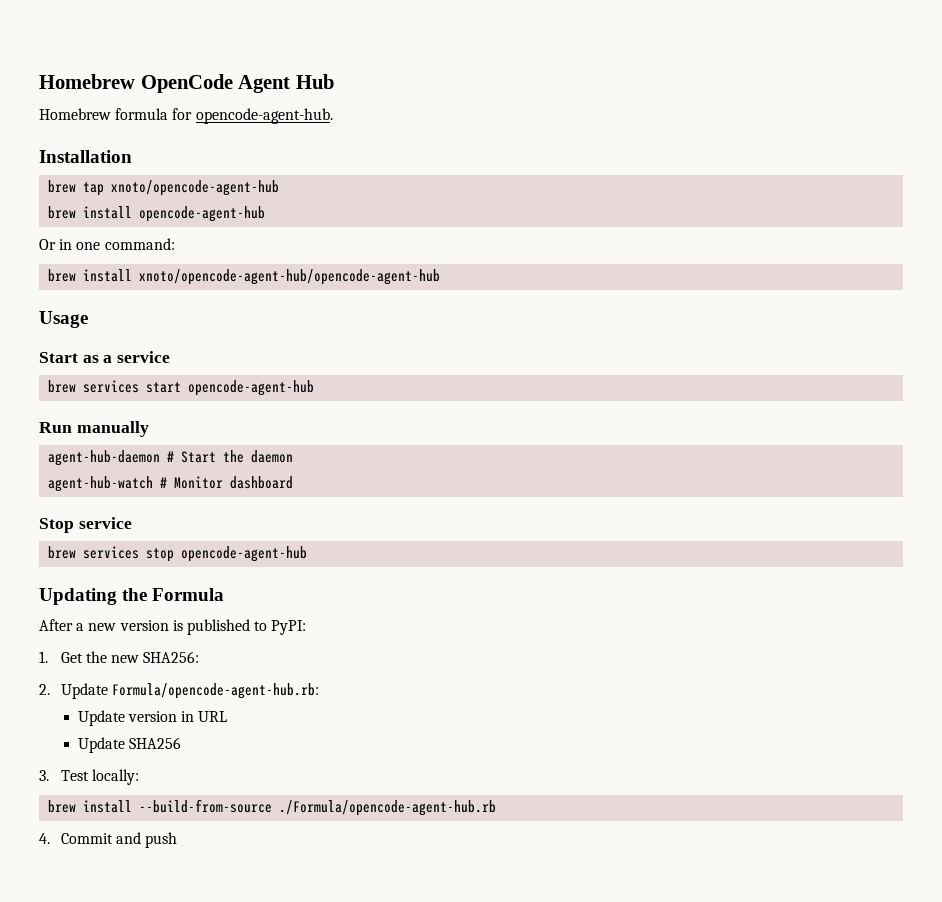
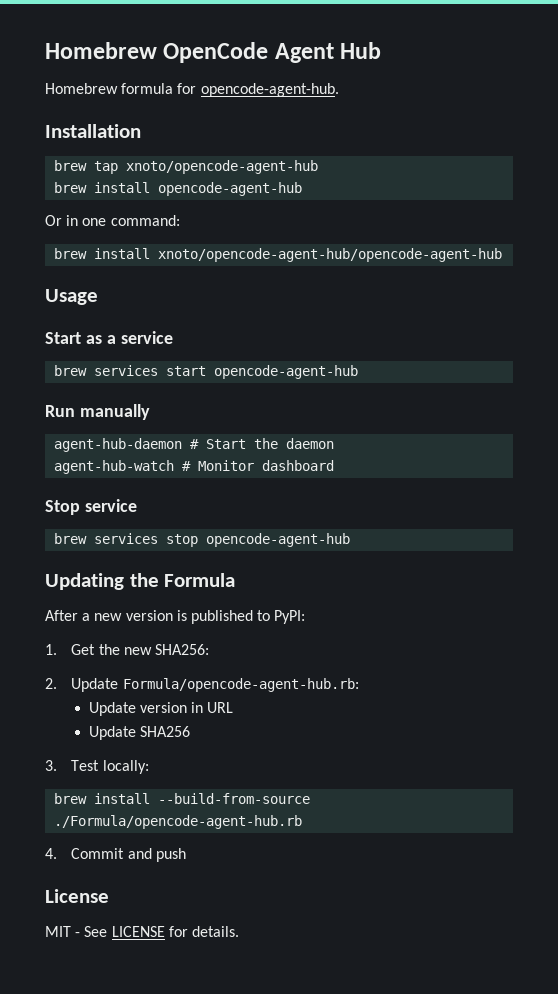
+ License
+ MIT - See LICENSE for details.

